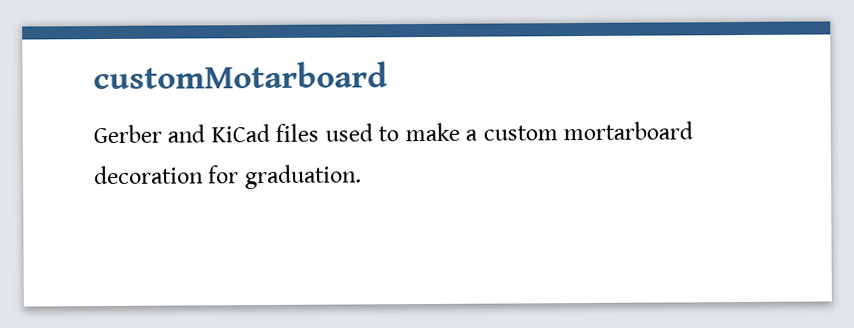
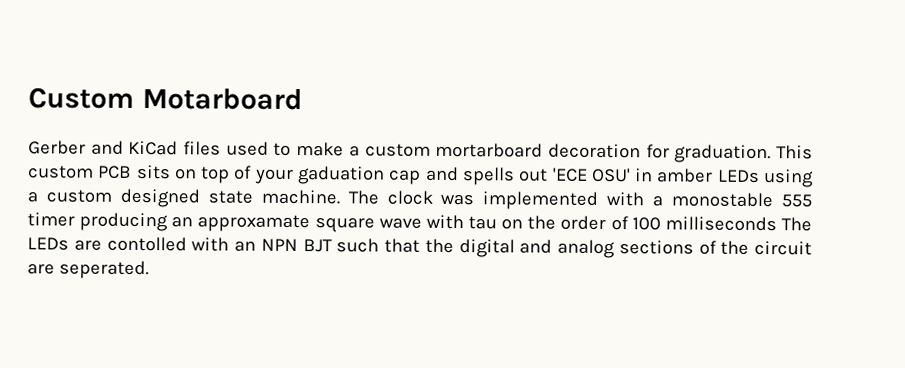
- customMotarboard
+ Custom Motarboard
+ This custom PCB sits on top of your gaduation cap and spells out 'ECE OSU' in amber LEDs using a custom designed state machine. The clock was implemented with a monostable 555 timer producing an approxamate square wave with tau on the order of 100 milliseconds The LEDs are contolled with an NPN BJT such that the digital and analog sections of the circuit are seperated.

